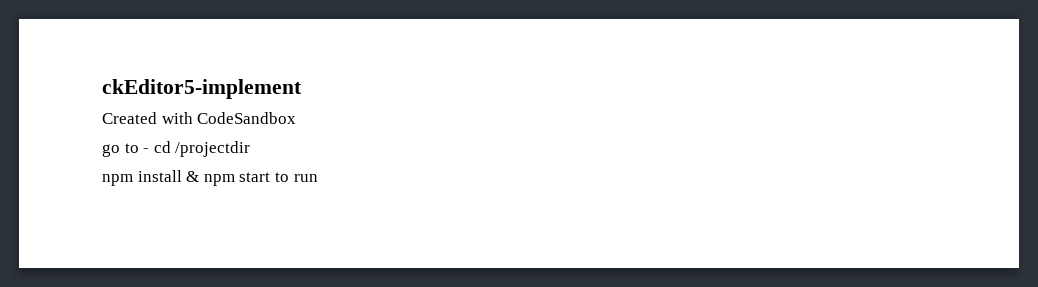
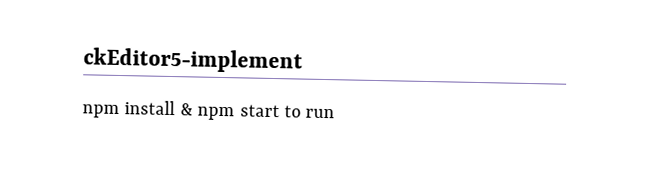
- Created with CodeSandbox
- go to - cd /projectdir

